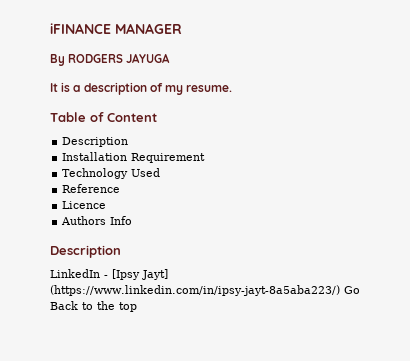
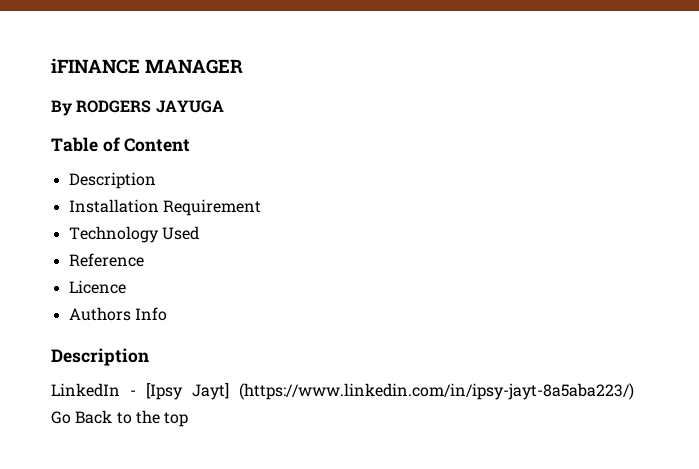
- It is a description of my resume.

